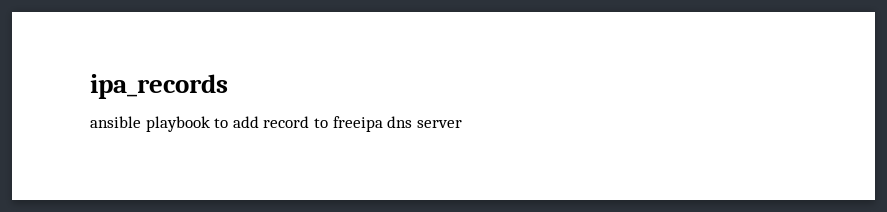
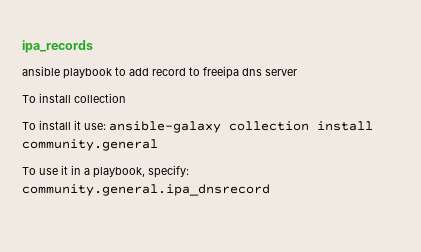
+ To install collection
+ To install it use: ansible-galaxy collection install community.general
+ To use it in a playbook, specify: community.general.ipa_dnsrecord

